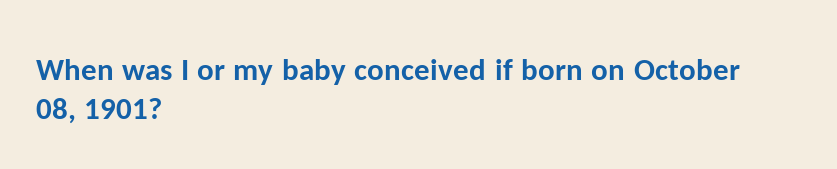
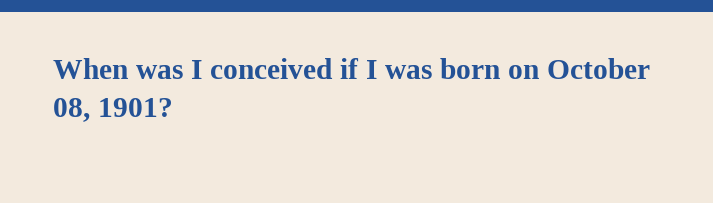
- When was I or my baby conceived if born on October 08, 1901?
+ When was I conceived if I was born on October 08, 1901?

